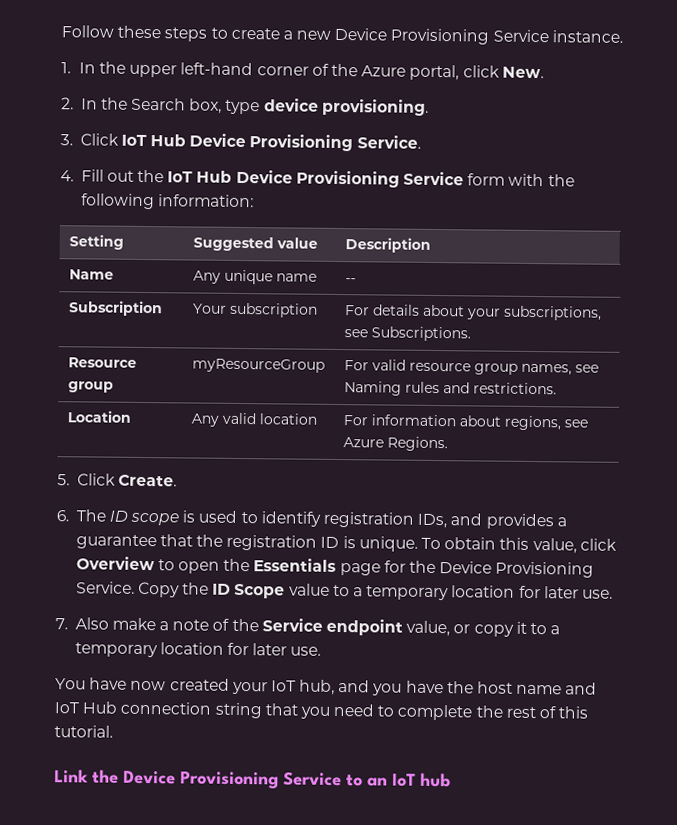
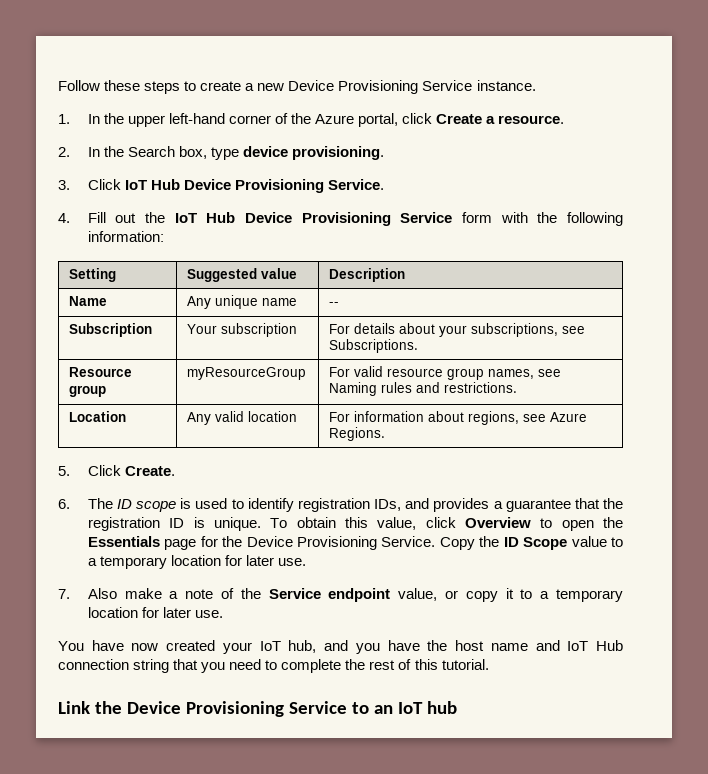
- 1. In the upper left-hand corner of the Azure portal, click New.
+ 1. In the upper left-hand corner of the Azure portal, click Create a resource.

